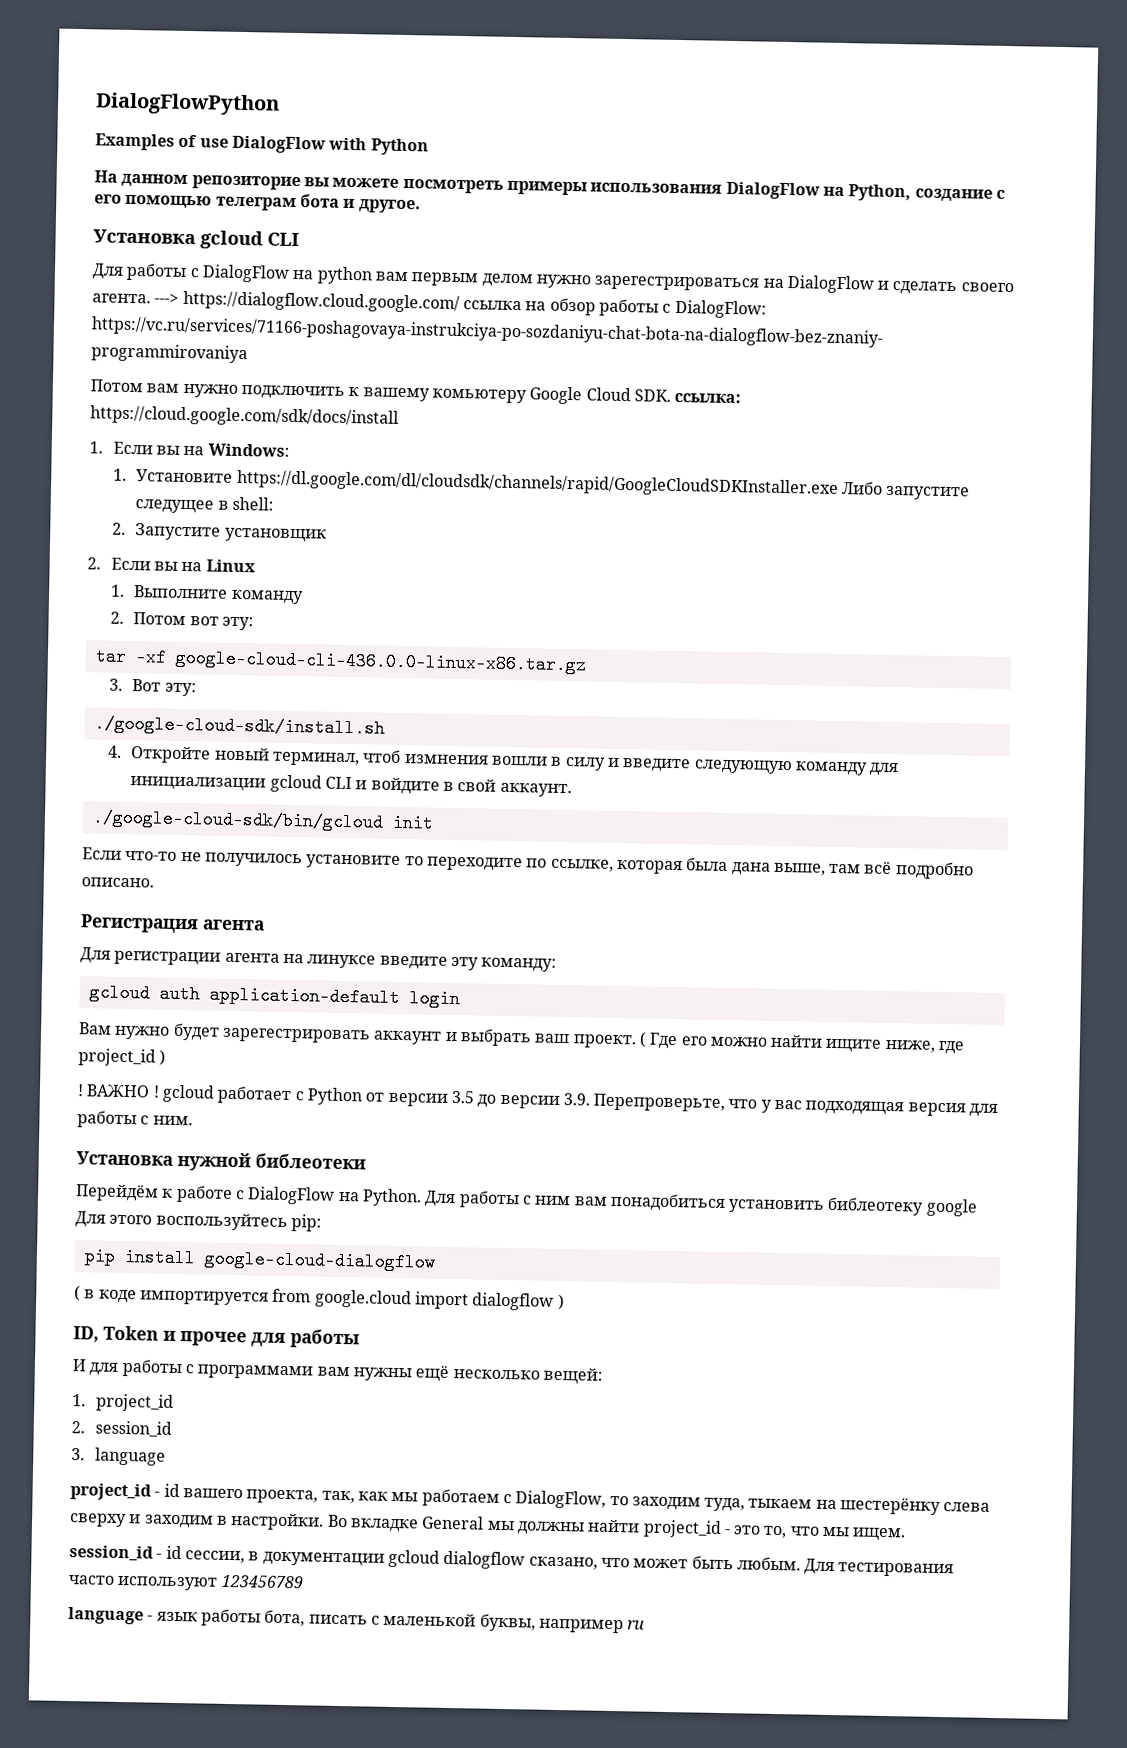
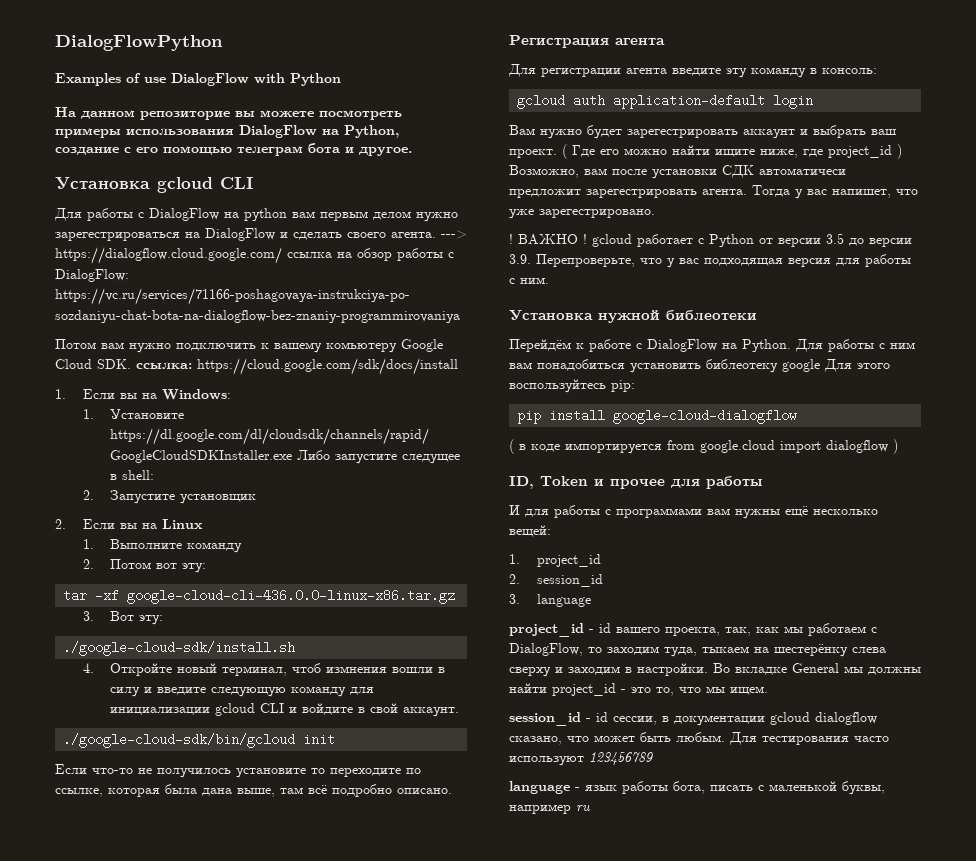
- Для регистрации агента на линуксе введите эту команду:
+ Для регистрации агента введите эту команду в консоль:
- ( Где его можно найти ищите ниже, где project_id )
+ ( Где его можно найти ищите ниже, где project_id ) Возможно, вам после установки СДК автоматичеси предложит зарегестрировать агента. Тогда у вас напишет, что уже зарегестрировано.

